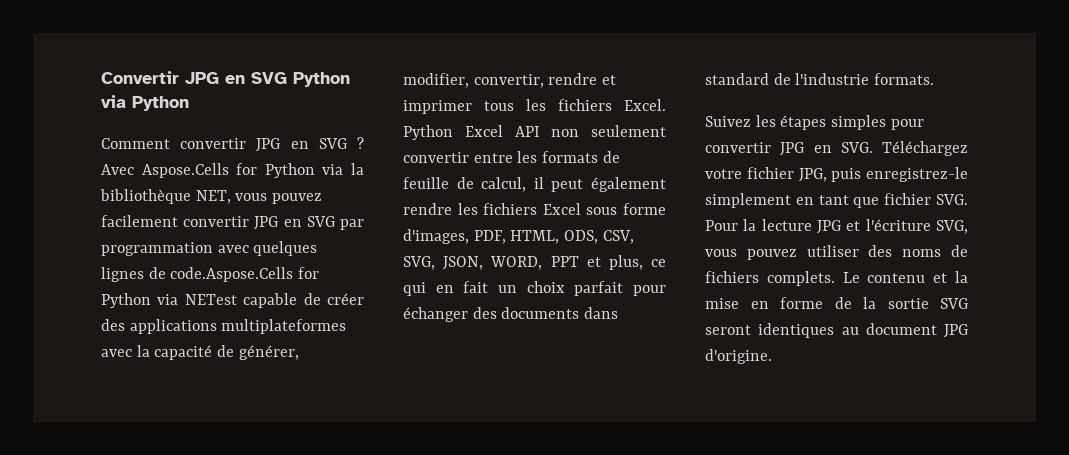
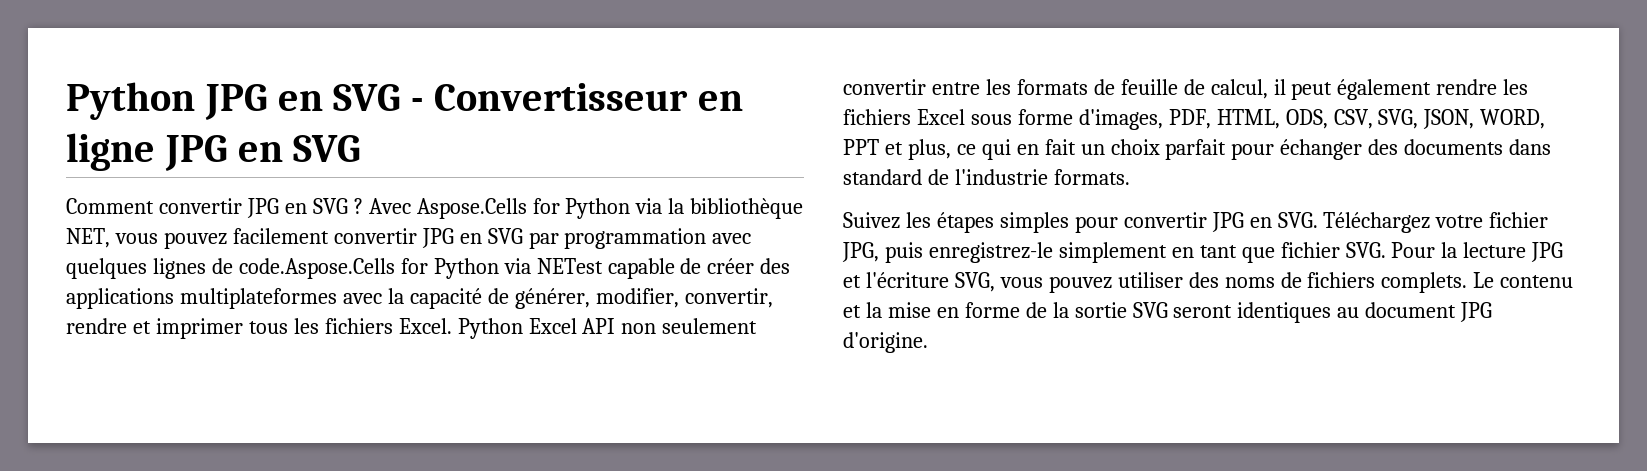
- Convertir JPG en SVG Python via Python
+ Python JPG en SVG - Convertisseur en ligne JPG en SVG

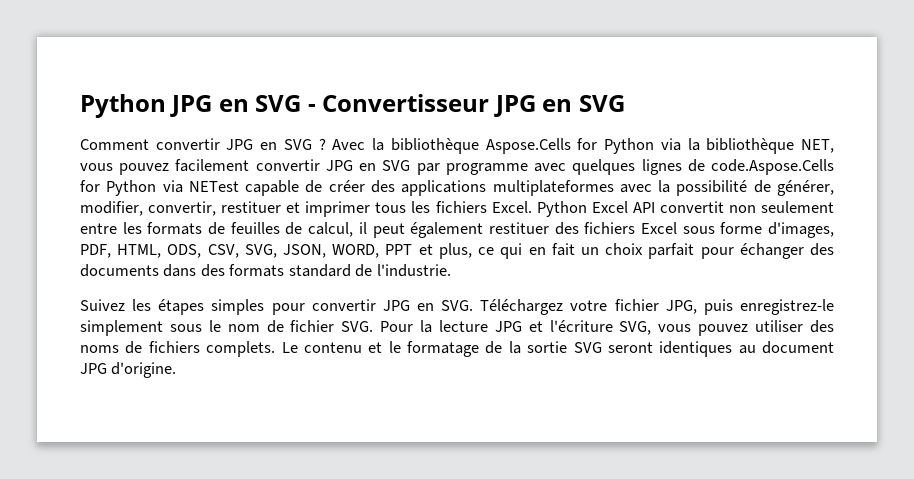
- Python JPG en SVG - Convertisseur en ligne JPG en SVG
+ Python JPG en SVG - Convertisseur JPG en SVG
- Avec Aspose.Cells for Python via la bibliothèque NET, vous pouvez facilement convertir JPG en SVG par programmation avec quelques lignes de code.Aspose.Cells for Python via NETest capable de créer des applications multiplateformes avec la capacité de générer, modifier, convertir, rendre et imprimer tous les fichiers Excel.
+ Avec la bibliothèque Aspose.Cells for Python via la bibliothèque NET, vous pouvez facilement convertir JPG en SVG par programme avec quelques lignes de code.Aspose.Cells for Python via NETest capable de créer des applications multiplateformes avec la possibilité de générer, modifier, convertir, restituer et imprimer tous les fichiers Excel.
- Python Excel API non seulement convertir entre les formats de feuille de calcul, il peut également rendre les fichiers Excel sous forme d'images, PDF, HTML, ODS, CSV, SVG, JSON, WORD, PPT et plus, ce qui en fait un choix parfait pour échanger des documents dans standard de l'industrie formats.
+ Python Excel API convertit non seulement entre les formats de feuilles de calcul, il peut également restituer des fichiers Excel sous forme d'images, PDF, HTML, ODS, CSV, SVG, JSON, WORD, PPT et plus, ce qui en fait un choix parfait pour échanger des documents dans des formats standard de l'industrie.
- Suivez les étapes simples pour convertir JPG en SVG. Téléchargez votre fichier JPG, puis enregistrez-le simplement en tant que fichier SVG. Pour la lecture JPG et l'écriture SVG, vous pouvez utiliser des noms de fichiers complets.
+ Suivez les étapes simples pour convertir JPG en SVG. Téléchargez votre fichier JPG, puis enregistrez-le simplement sous le nom de fichier SVG. Pour la lecture JPG et l'écriture SVG, vous pouvez utiliser des noms de fichiers complets.
- Le contenu et la mise en forme de la sortie SVG seront identiques au document JPG d'origine.
+ Le contenu et le formatage de la sortie SVG seront identiques au document JPG d'origine.

